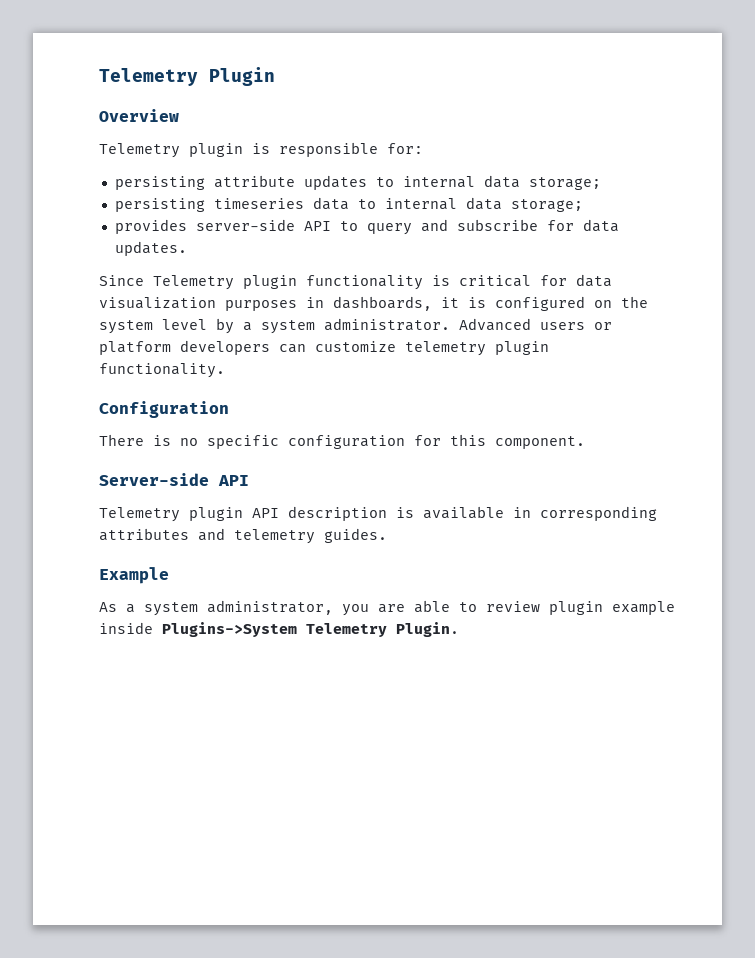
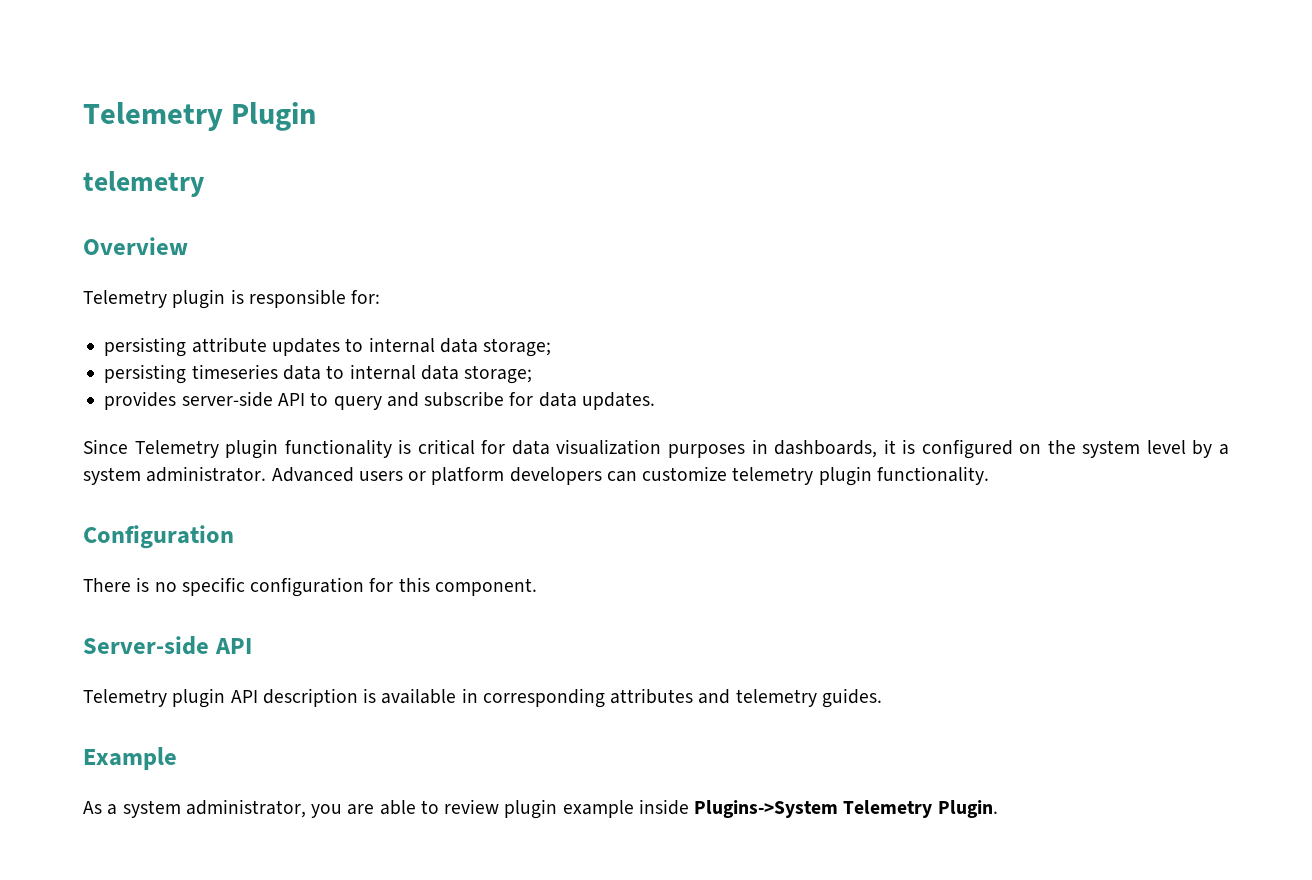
  Telemetry Plugin
+ telemetry

